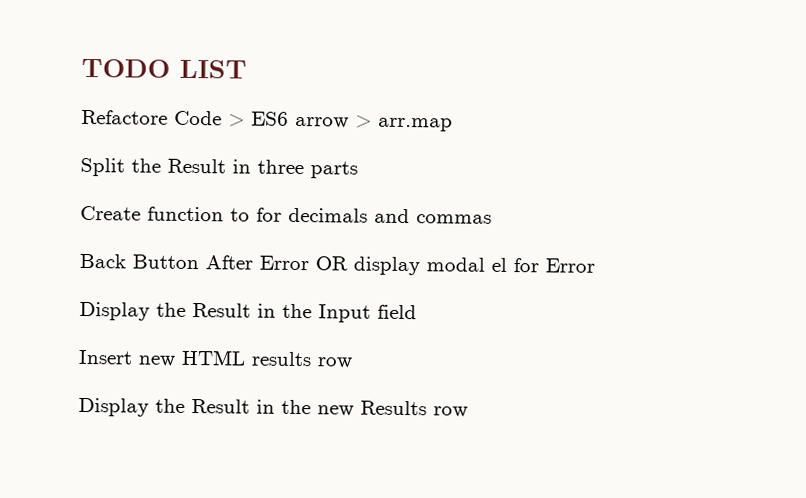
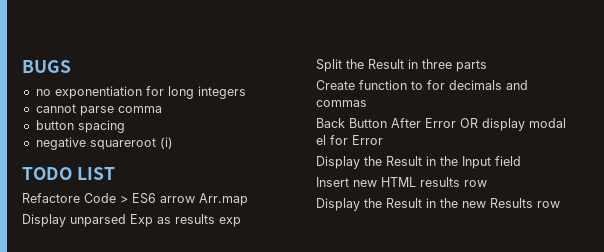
+ BUGS
+ no exponentiation for long integers
+ cannot parse comma
+ button spacing
+ negative squareroot (i)
- Refactore Code > ES6 arrow > arr.map
+ Refactore Code > ES6 arrow Arr.map
+ Display unparsed Exp as results exp

